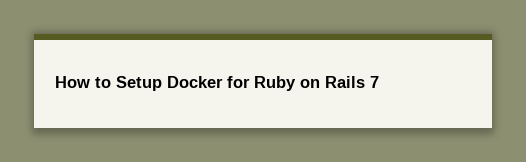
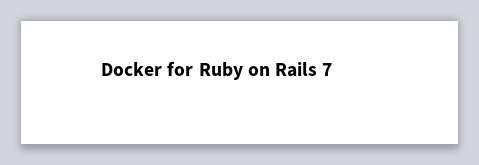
- How to Setup Docker for Ruby on Rails 7
+ Docker for Ruby on Rails 7

